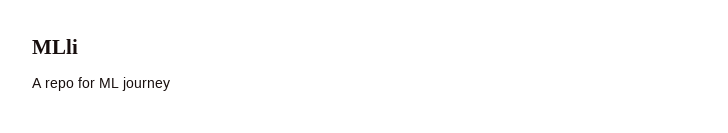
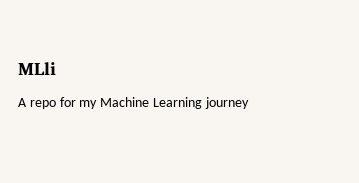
- A repo for ML journey
+ A repo for my Machine Learning journey

